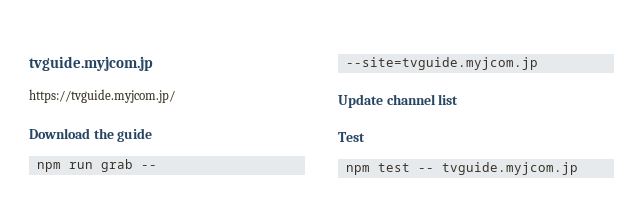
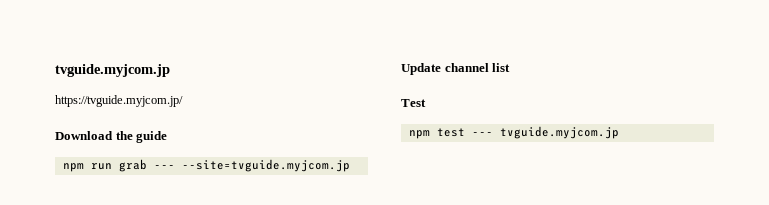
- npm run grab -- --site=tvguide.myjcom.jp
+ npm run grab --- --site=tvguide.myjcom.jp
- npm test -- tvguide.myjcom.jp
+ npm test --- tvguide.myjcom.jp

